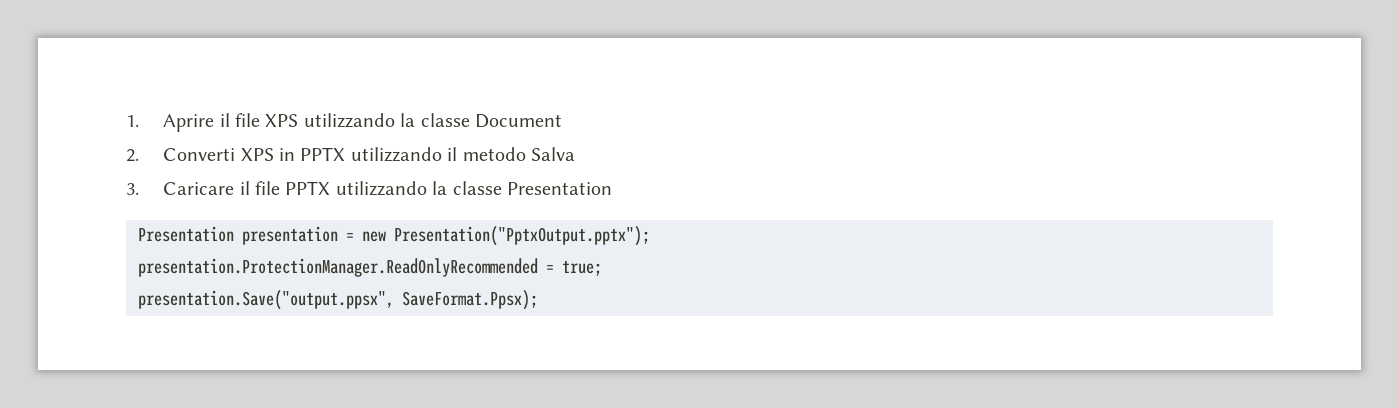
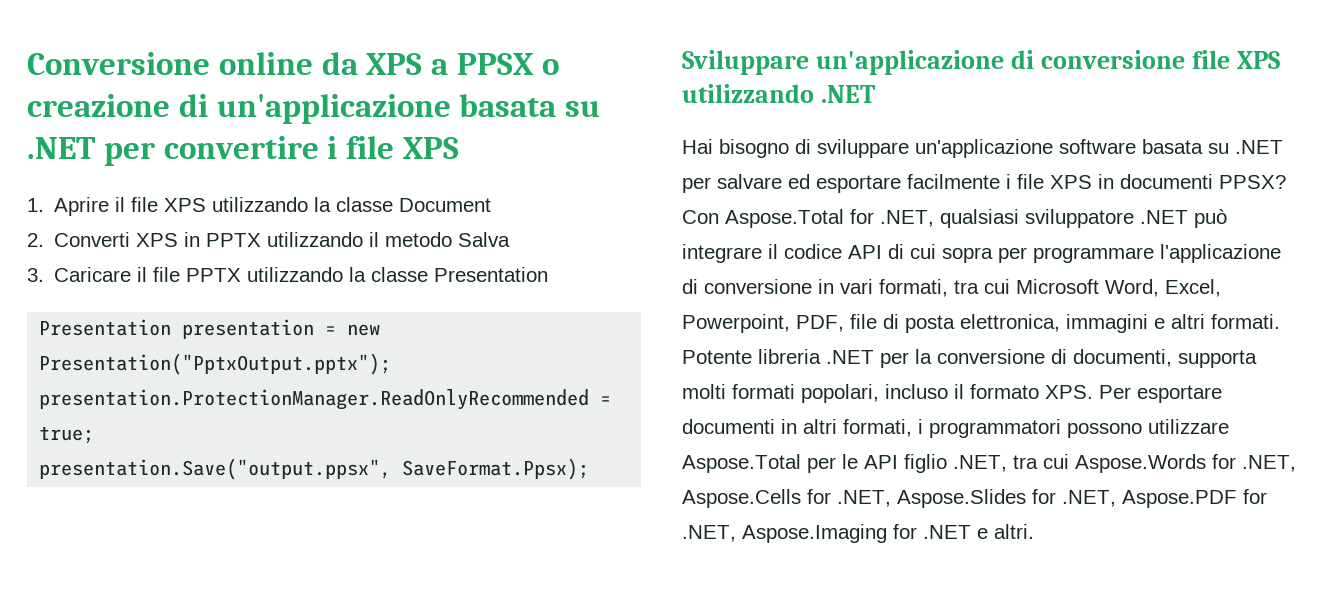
+ Conversione online da XPS a PPSX o creazione di un'applicazione basata su .NET per convertire i file XPS
+ Sviluppare un'applicazione di conversione file XPS utilizzando .NET
+ Hai bisogno di sviluppare un'applicazione software basata su .NET per salvare ed esportare facilmente i file XPS in documenti PPSX? Con Aspose.Total for .NET, qualsiasi sviluppatore .NET può integrare il codice API di cui sopra per programmare l'applicazione di conversione in vari formati, tra cui Microsoft Word, Excel, Powerpoint, PDF, file di posta elettronica, immagini e altri formati. Potente libreria .NET per la conversione di documenti, supporta molti formati popolari, incluso il formato XPS. Per esportare documenti in altri formati, i programmatori possono utilizzare Aspose.Total per le API figlio .NET, tra cui Aspose.Words for .NET, Aspose.Cells for .NET, Aspose.Slides for .NET, Aspose.PDF for .NET, Aspose.Imaging for .NET e altri.

